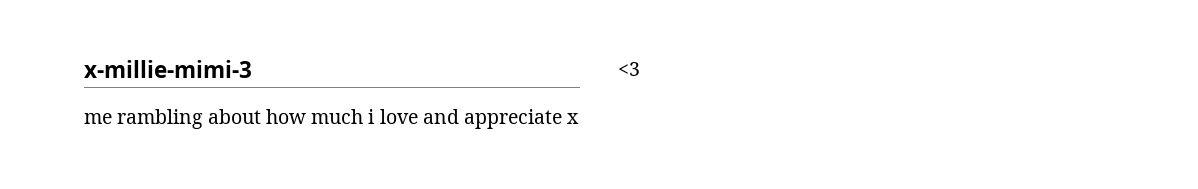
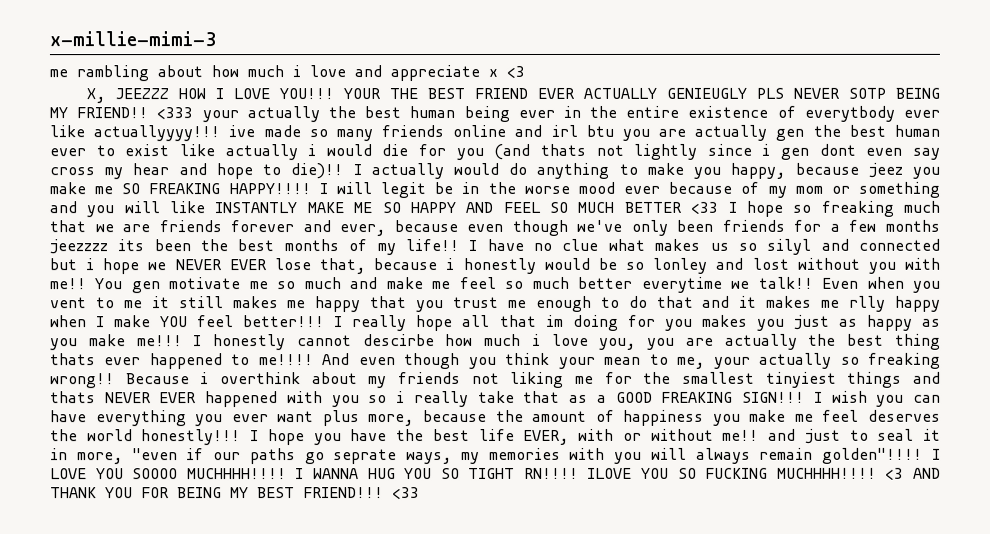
+ X, JEEZZZ HOW I LOVE YOU!!! YOUR THE BEST FRIEND EVER ACTUALLY GENIEUGLY PLS NEVER SOTP BEING MY FRIEND!! <333 your actually the best human being ever in the entire existence of everytbody ever like actuallyyyy!!! ive made so many friends online and irl btu you are actually gen the best human ever to exist like actually i would die for you (and thats not lightly since i gen dont even say cross my hear and hope to die)!! I actually would do anything to make you happy, because jeez you make me SO FREAKING HAPPY!!!! I will legit be in the worse mood ever because of my mom or something and you will like INSTANTLY MAKE ME SO HAPPY AND FEEL SO MUCH BETTER <33 I hope so freaking much that we are friends forever and ever, because even though we've only been friends for a few months jeezzzz its been the best months of my life!! I have no clue what makes us so silyl and connected but i hope we NEVER EVER lose that, because i honestly would be so lonley and lost without you with me!! You gen motivate me so much and make me feel so much better everytime we talk!! Even when you vent to me it still makes me happy that you trust me enough to do that and it makes me rlly happy when I make YOU feel better!!! I really hope all that im doing for you makes you just as happy as you make me!!! I honestly cannot descirbe how much i love you, you are actually the best thing thats ever happened to me!!!! And even though you think your mean to me, your actually so freaking wrong!! Because i overthink about my friends not liking me for the smallest tinyiest things and thats NEVER EVER happened with you so i really take that as a GOOD FREAKING SIGN!!! I wish you can have everything you ever want plus more, because the amount of happiness you make me feel deserves the world honestly!!! I hope you have the best life EVER, with or without me!! and just to seal it in more, "even if our paths go seprate ways, my memories with you will always remain golden"!!!! I LOVE YOU SOOOO MUCHHHH!!!! I WANNA HUG YOU SO TIGHT RN!!!! ILOVE YOU SO FUCKING MUCHHHH!!!! <3 AND THANK YOU FOR BEING MY BEST FRIEND!!! <33

